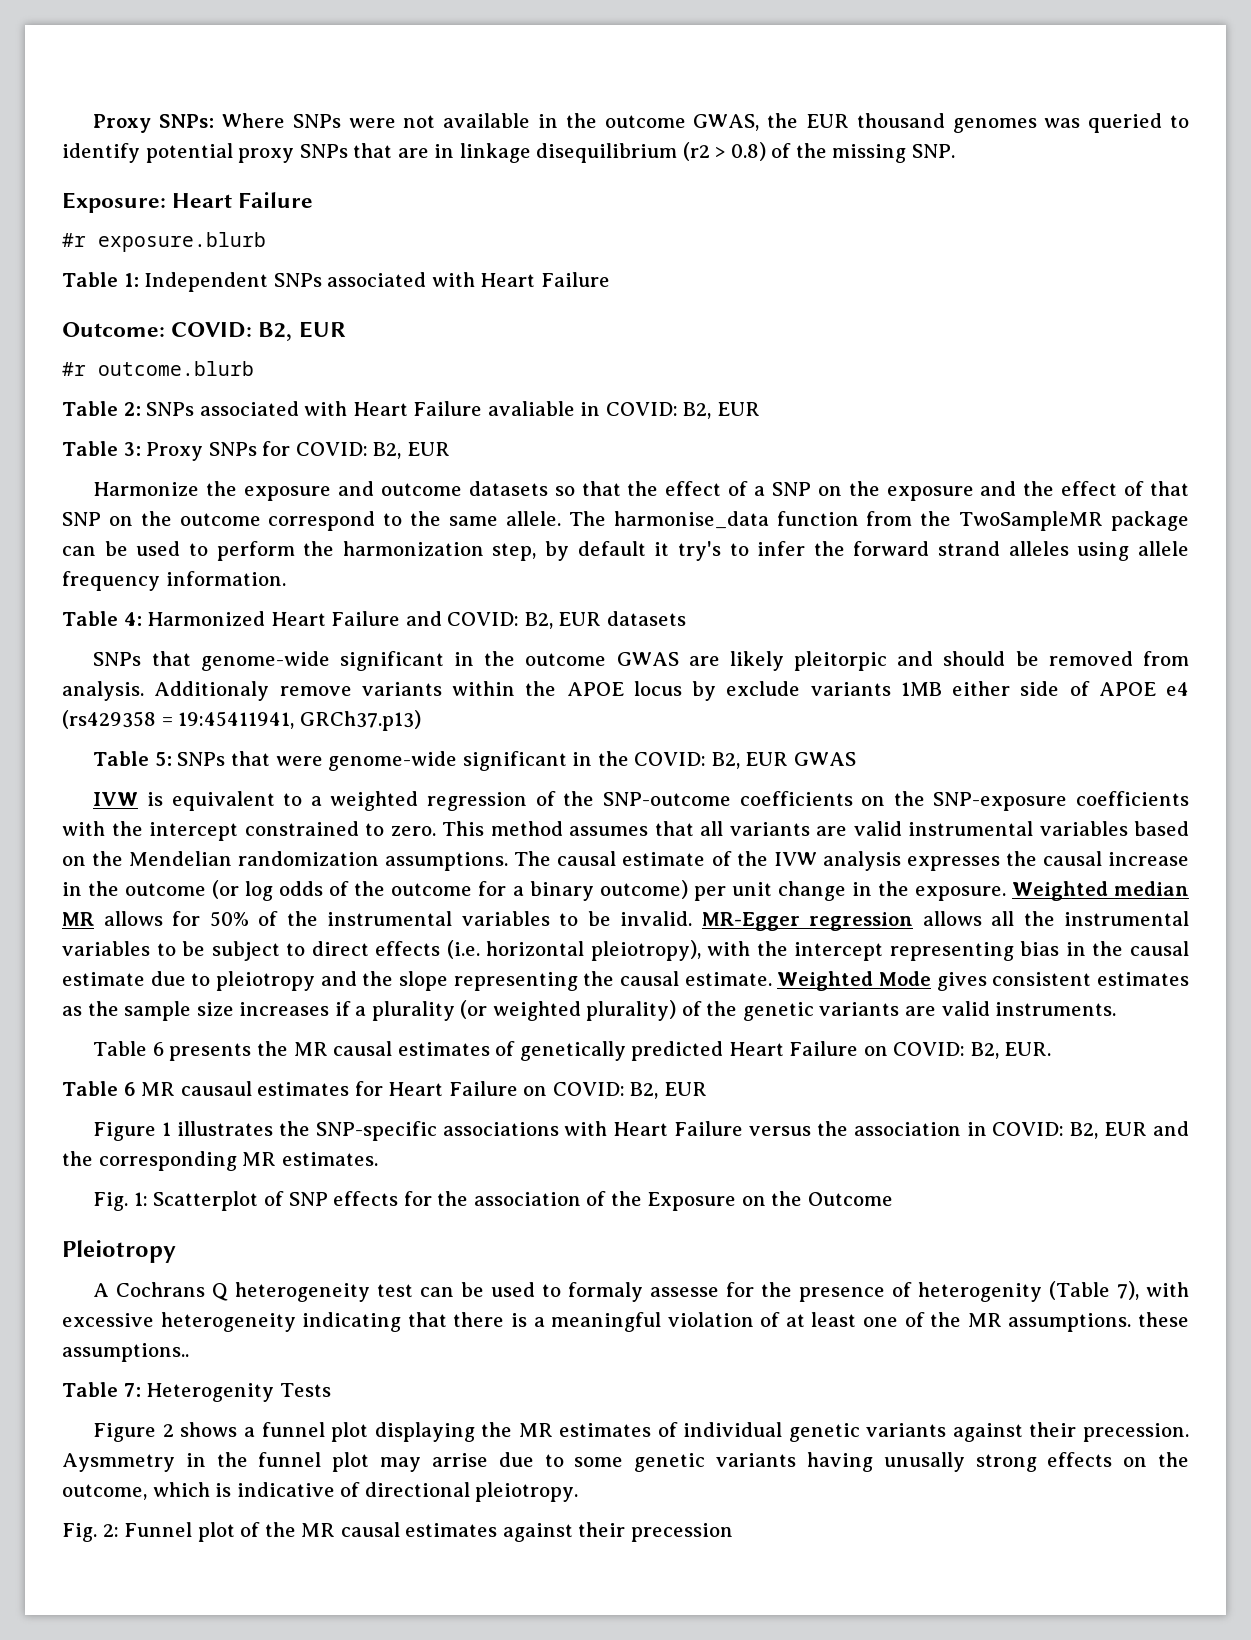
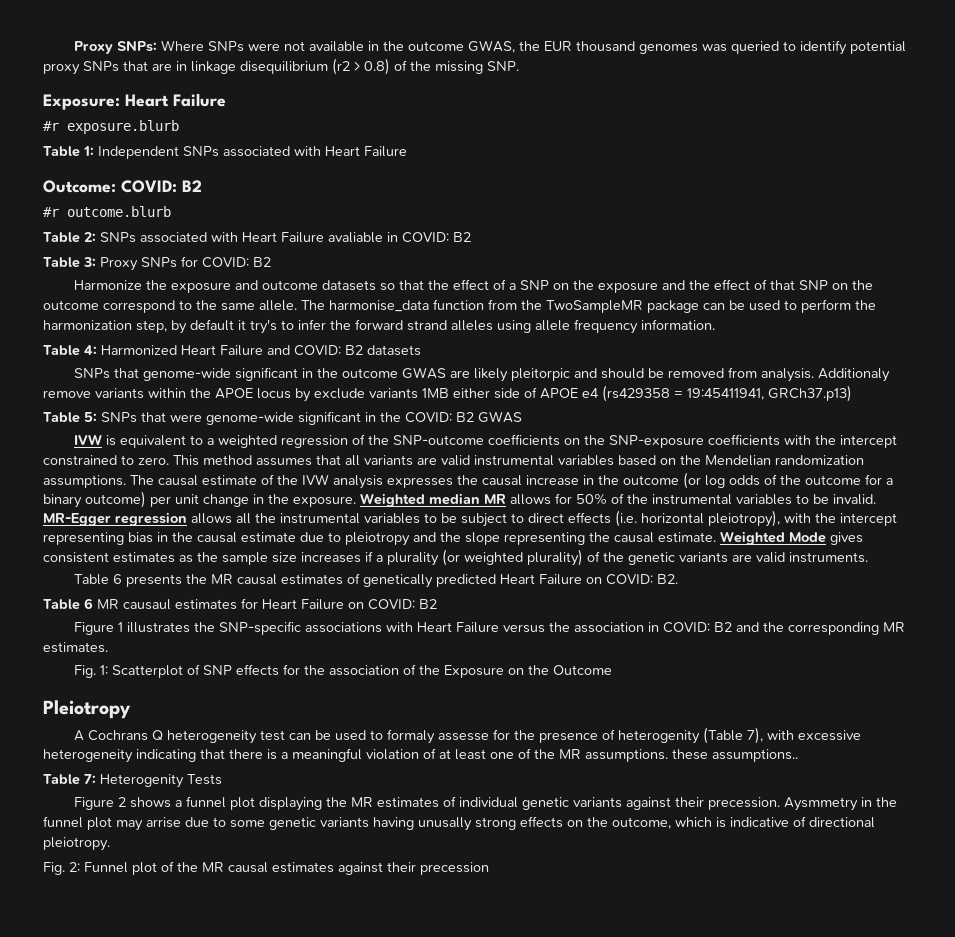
- Outcome: COVID: B2, EUR
+ Outcome: COVID: B2
- Table 2: SNPs associated with Heart Failure avaliable in COVID: B2, EUR
+ Table 2: SNPs associated with Heart Failure avaliable in COVID: B2
- Table 3: Proxy SNPs for COVID: B2, EUR
+ Table 3: Proxy SNPs for COVID: B2
- Table 4: Harmonized Heart Failure and COVID: B2, EUR datasets
+ Table 4: Harmonized Heart Failure and COVID: B2 datasets
- Table 5: SNPs that were genome-wide significant in the COVID: B2, EUR GWAS
+ Table 5: SNPs that were genome-wide significant in the COVID: B2 GWAS
- Table 6 presents the MR causal estimates of genetically predicted Heart Failure on COVID: B2, EUR.
+ Table 6 presents the MR causal estimates of genetically predicted Heart Failure on COVID: B2.
- Table 6 MR causaul estimates for Heart Failure on COVID: B2, EUR
+ Table 6 MR causaul estimates for Heart Failure on COVID: B2
- Figure 1 illustrates the SNP-specific associations with Heart Failure versus the association in COVID: B2, EUR and the corresponding MR estimates.
+ Figure 1 illustrates the SNP-specific associations with Heart Failure versus the association in COVID: B2 and the corresponding MR estimates.

